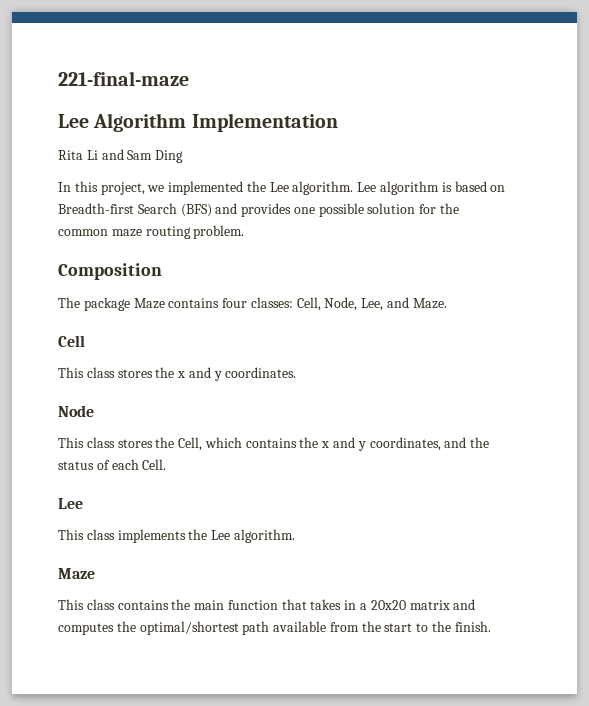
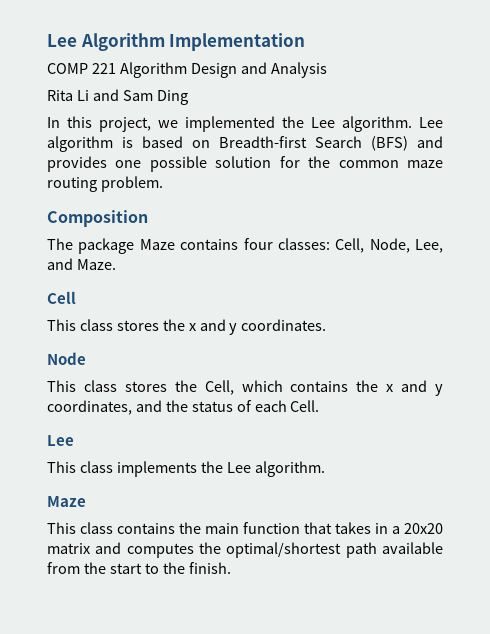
- 221-final-maze
+ COMP 221 Algorithm Design and Analysis

